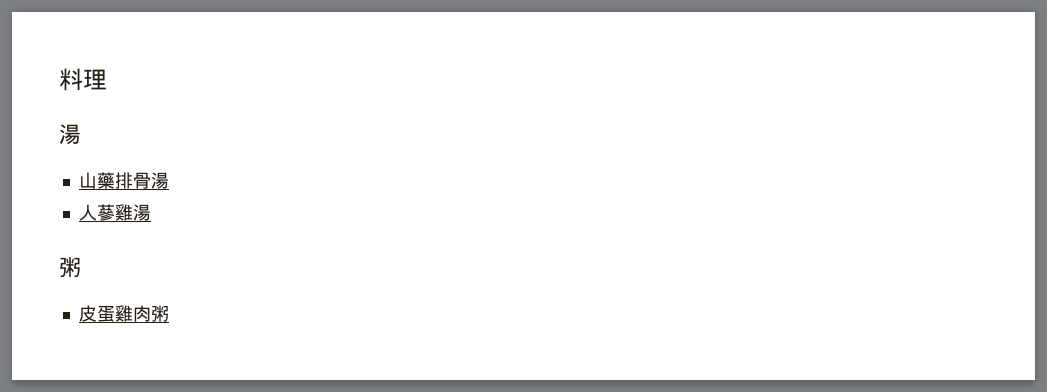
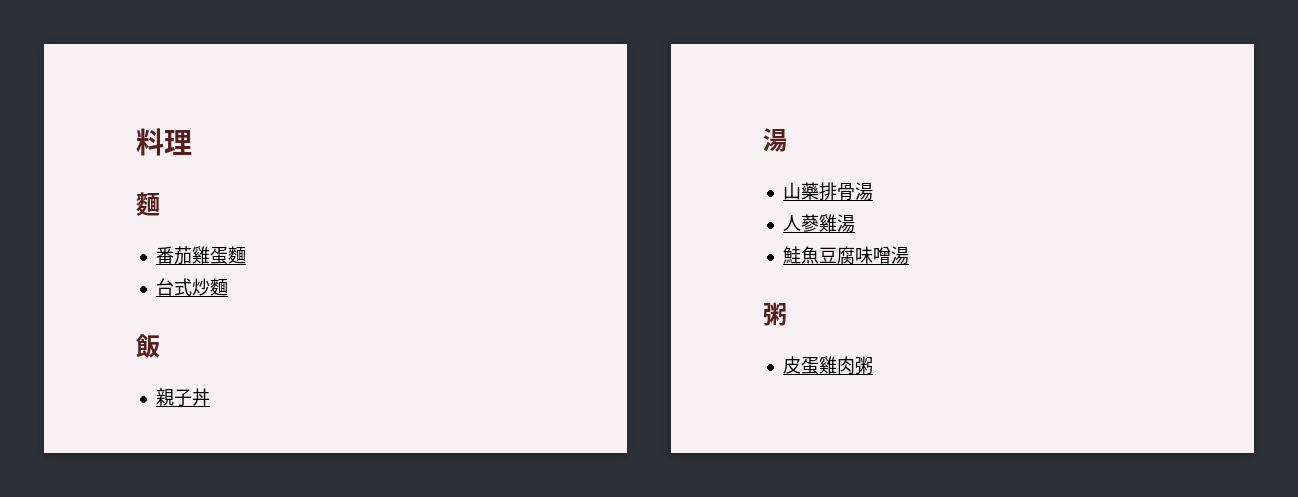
  料理
+ 麵
+ 番茄雞蛋麵
+ 台式炒麵
+ 飯
+ 親子丼
+ 鮭魚豆腐味噌湯

